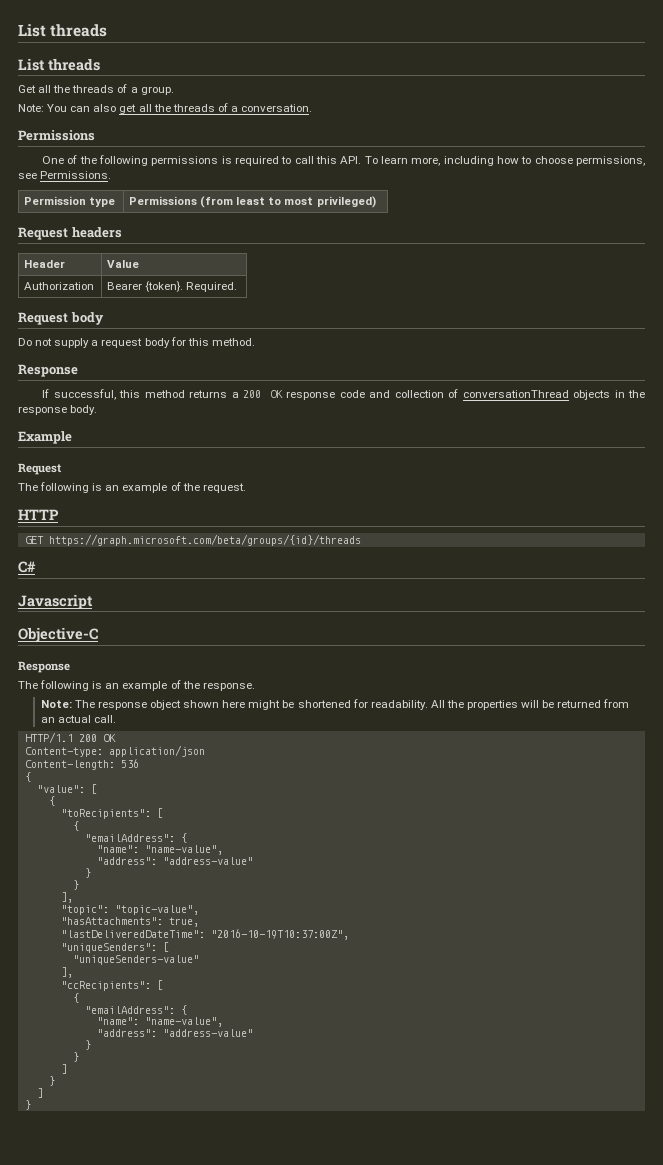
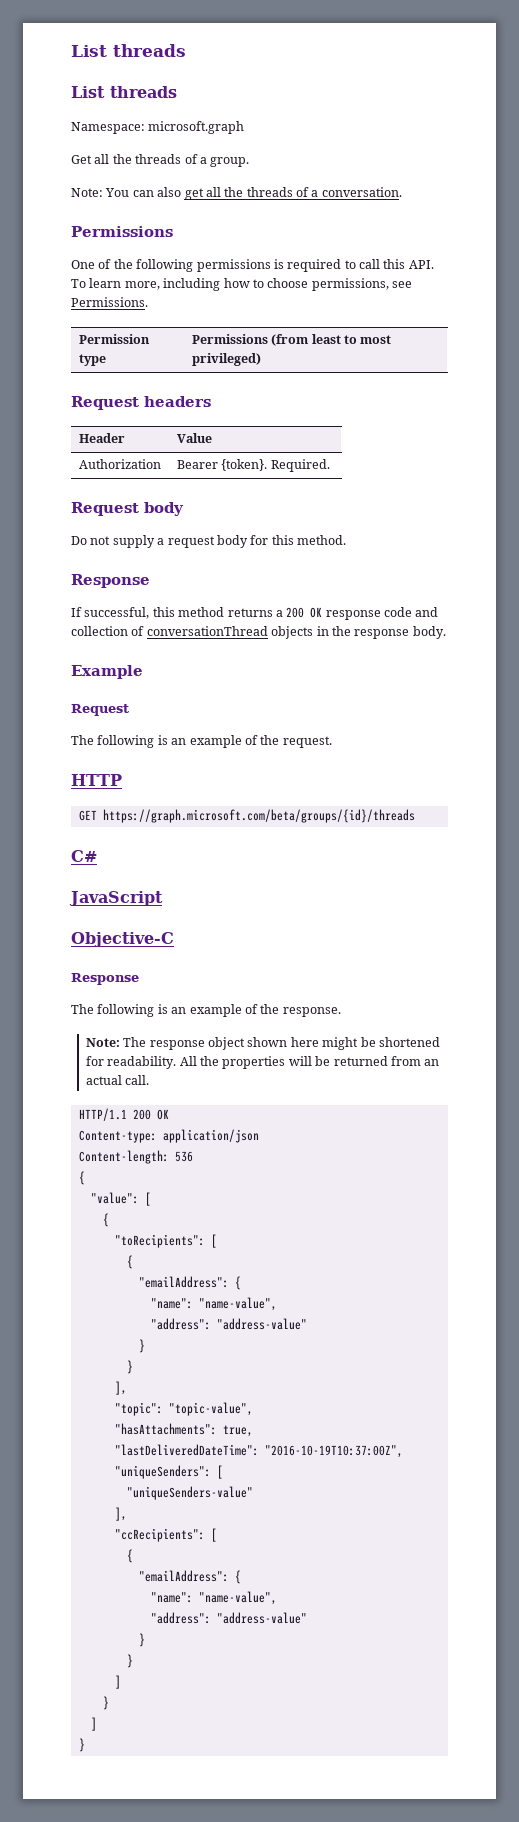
+ Namespace: microsoft.graph
- Javascript
+ JavaScript

